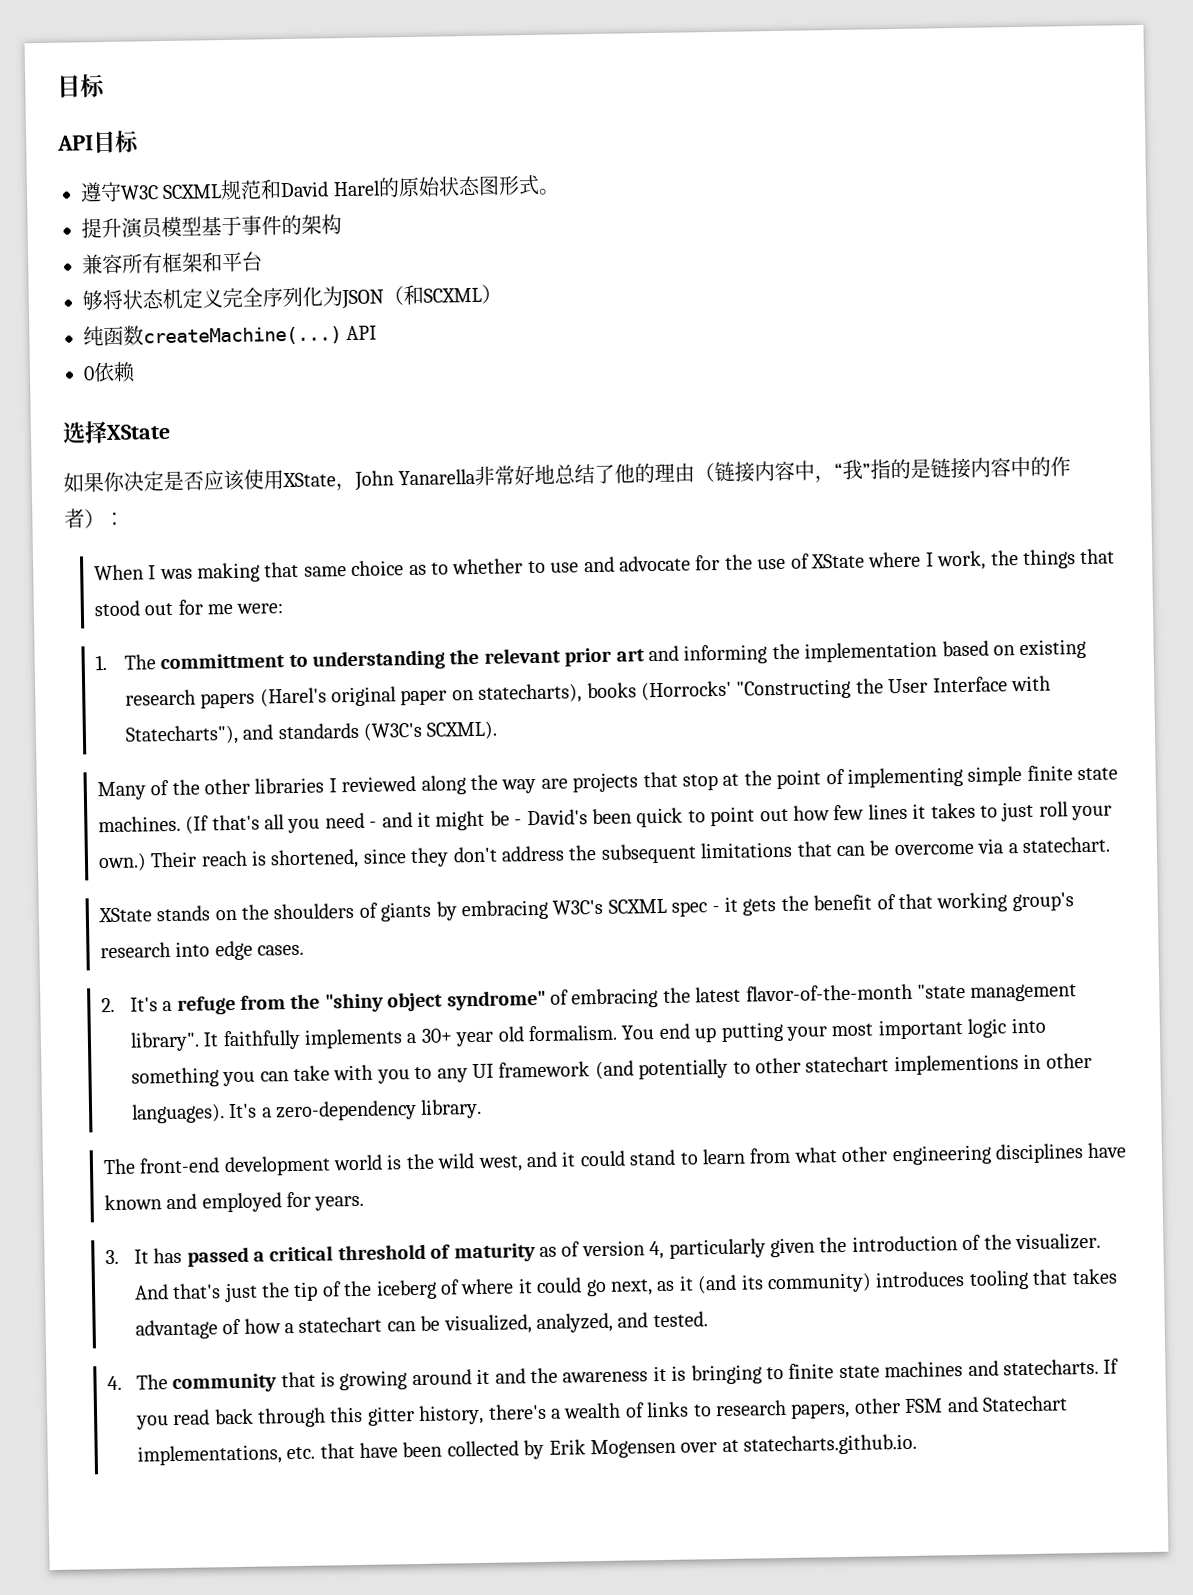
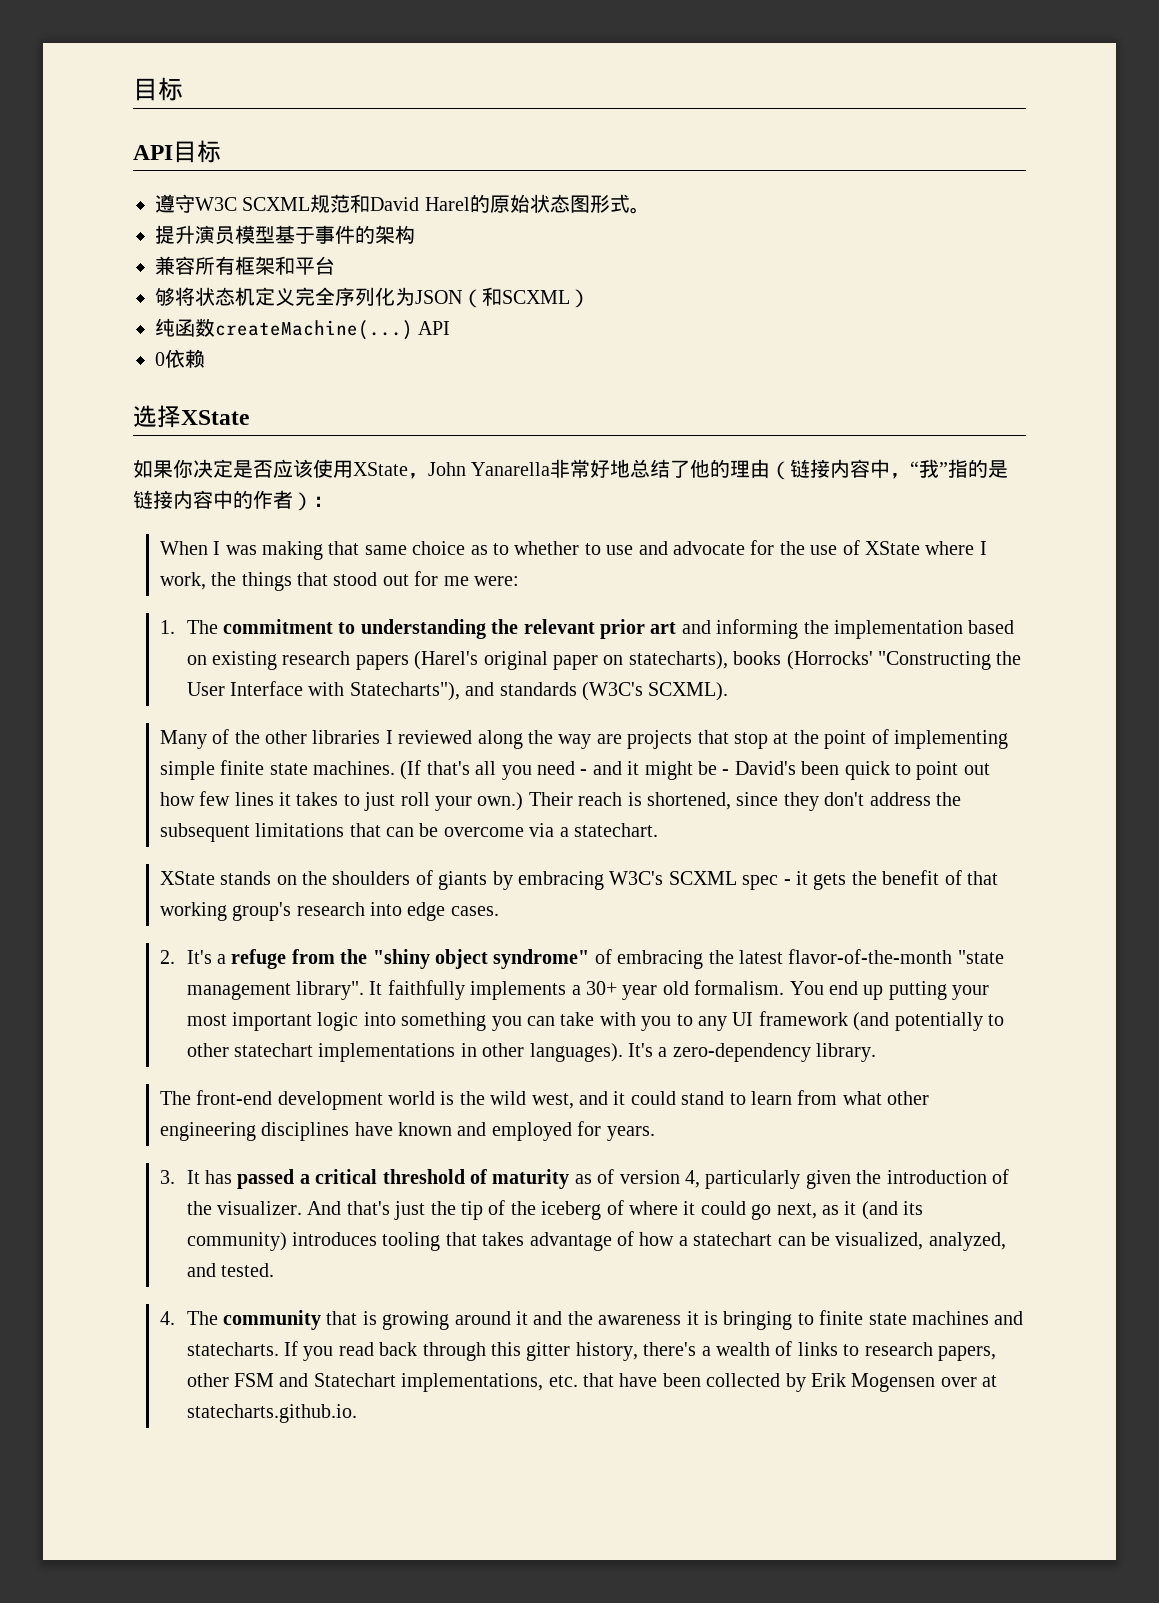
- 1. The committment to understanding the relevant prior art and informing the implementation based on existing research papers (Harel's original paper on statecharts), books (Horrocks' "Constructing the User Interface with Statecharts"), and standards (W3C's SCXML).
+ 1. The commitment to understanding the relevant prior art and informing the implementation based on existing research papers (Harel's original paper on statecharts), books (Horrocks' "Constructing the User Interface with Statecharts"), and standards (W3C's SCXML).
- You end up putting your most important logic into something you can take with you to any UI framework (and potentially to other statechart implementions in other languages).
+ You end up putting your most important logic into something you can take with you to any UI framework (and potentially to other statechart implementations in other languages).

